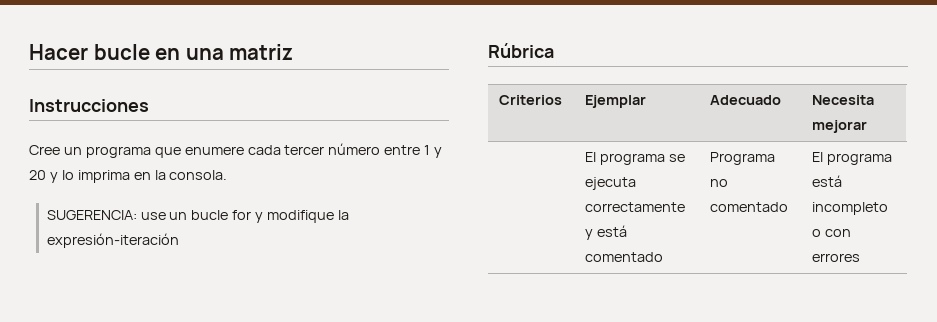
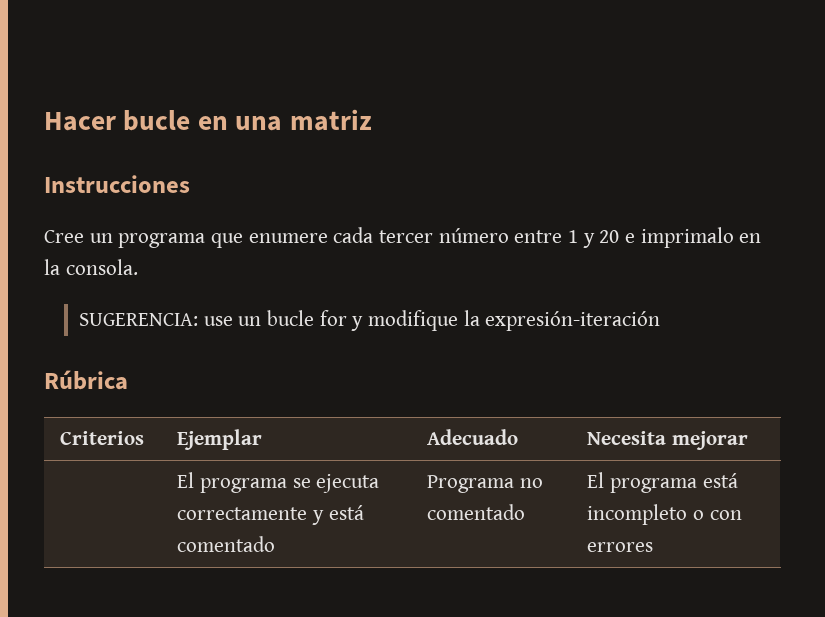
- Cree un programa que enumere cada tercer número entre 1 y 20 y lo imprima en la consola.
+ Cree un programa que enumere cada tercer número entre 1 y 20 e imprimalo en la consola.

